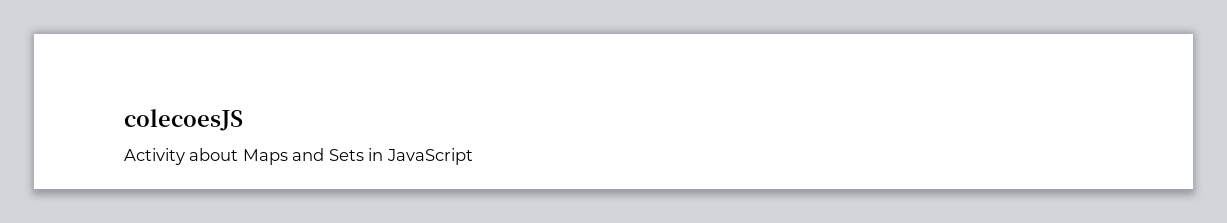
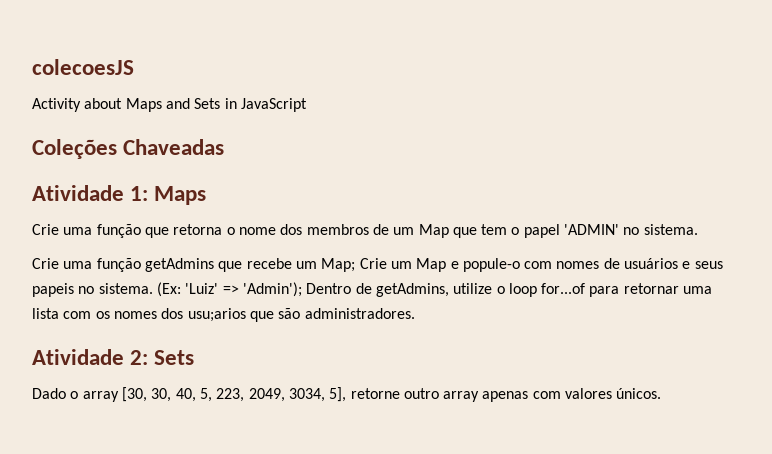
+ Coleções Chaveadas
+ Atividade 1: Maps
+ Crie uma função que retorna o nome dos membros de um Map que tem o papel 'ADMIN' no sistema.
+ Crie uma função getAdmins que recebe um Map; Crie um Map e popule-o com nomes de usuários e seus papeis no sistema. (Ex: 'Luiz' => 'Admin'); Dentro de getAdmins, utilize o loop for...of para retornar uma lista com os nomes dos usu;arios que são administradores.
+ Atividade 2: Sets
+ Dado o array [30, 30, 40, 5, 223, 2049, 3034, 5], retorne outro array apenas com valores únicos.

